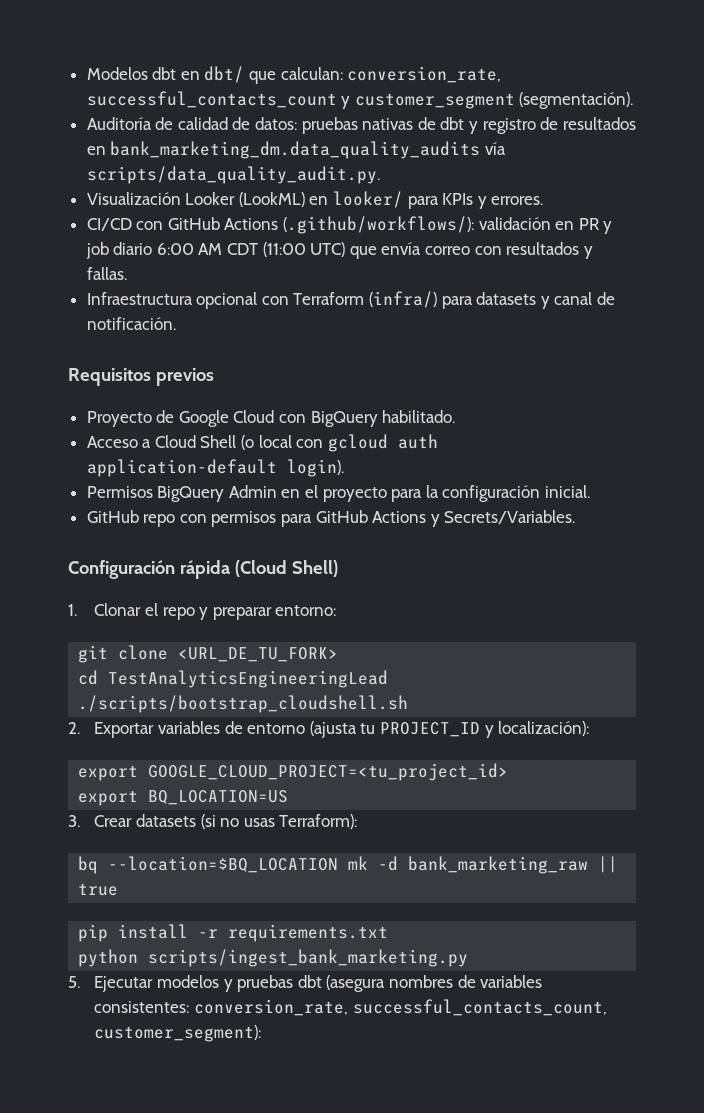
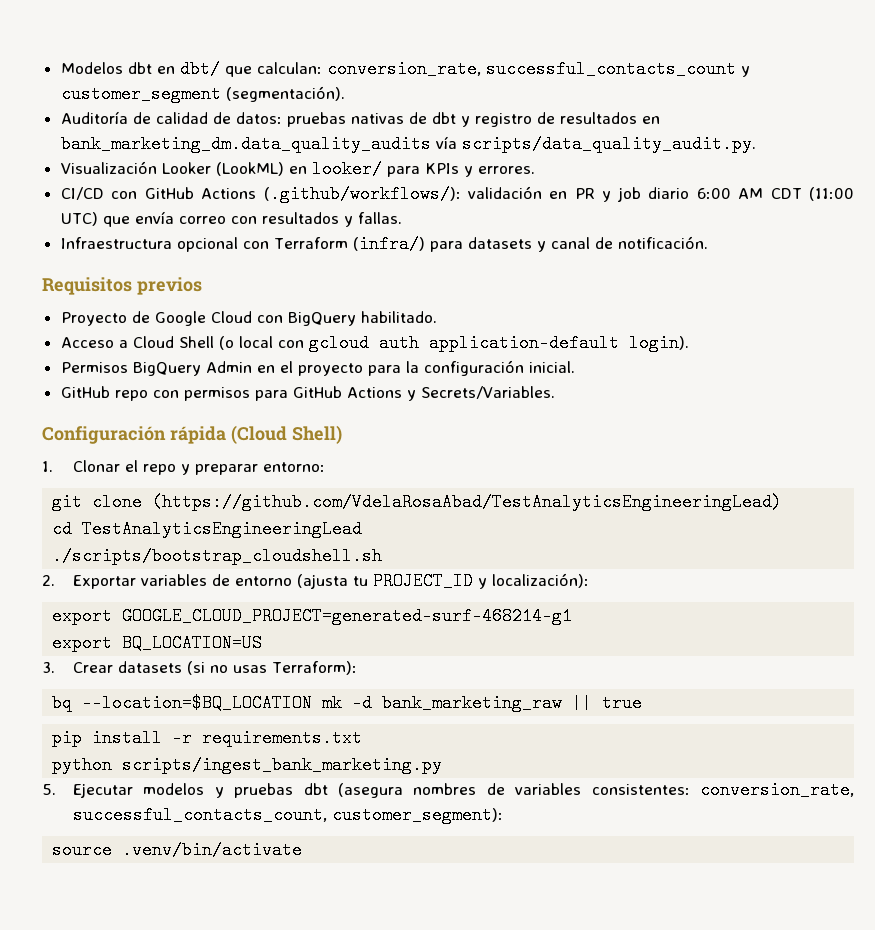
- git clone <URL_DE_TU_FORK>
+ git clone (https://github.com/VdelaRosaAbad/TestAnalyticsEngineeringLead)
- export GOOGLE_CLOUD_PROJECT=<tu_project_id>
+ export GOOGLE_CLOUD_PROJECT=generated-surf-468214-g1
+ source .venv/bin/activate

